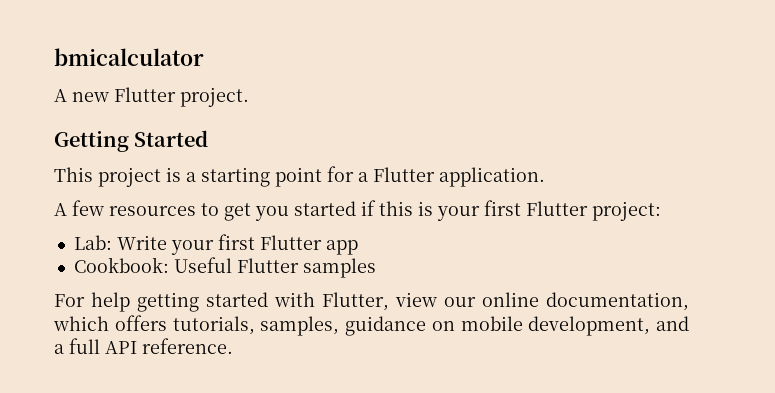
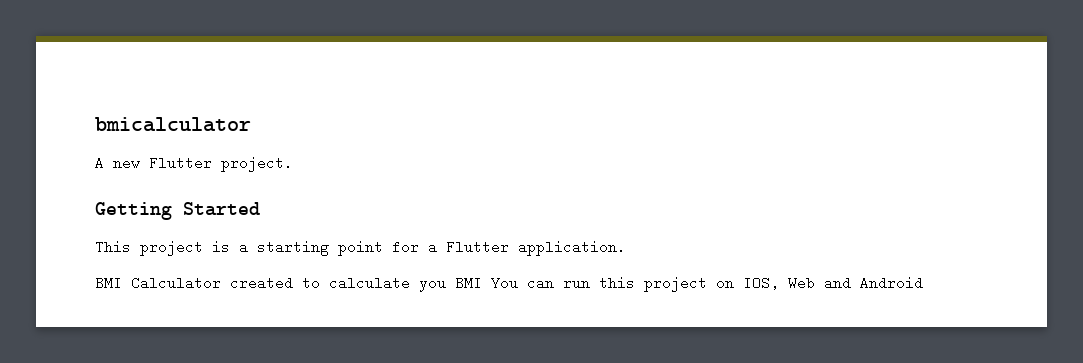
- A few resources to get you started if this is your first Flutter project:
- Lab: Write your first Flutter app
- Cookbook: Useful Flutter samples
- For help getting started with Flutter, view our online documentation, which offers tutorials, samples, guidance on mobile development, and a full API reference.
+ BMI Calculator created to calculate you BMI You can run this project on IOS, Web and Android

